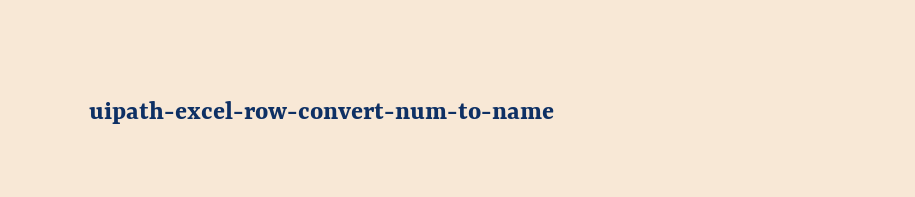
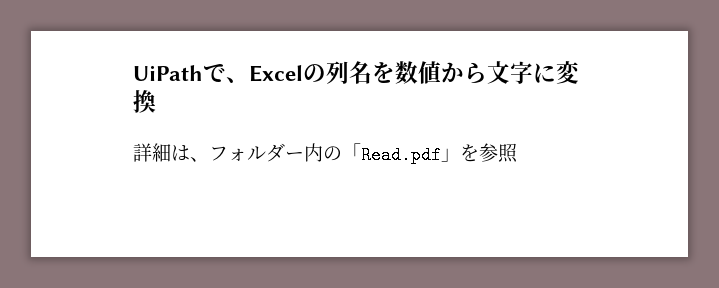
- uipath-excel-row-convert-num-to-name
+ UiPathで、Excelの列名を数値から文字に変換
+ 詳細は、フォルダー内の「Read.pdf」を参照

